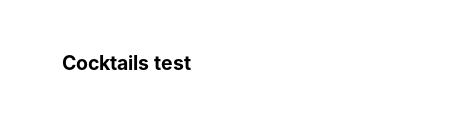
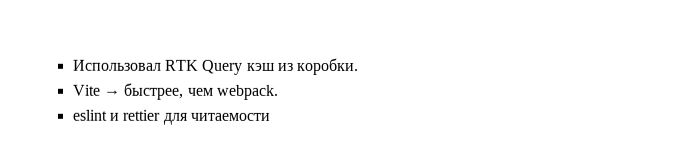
- Cocktails test
+ Использовал RTK Query кэш из коробки.
+ Vite → быстрее, чем webpack.
+ eslint и rettier для читаемости

